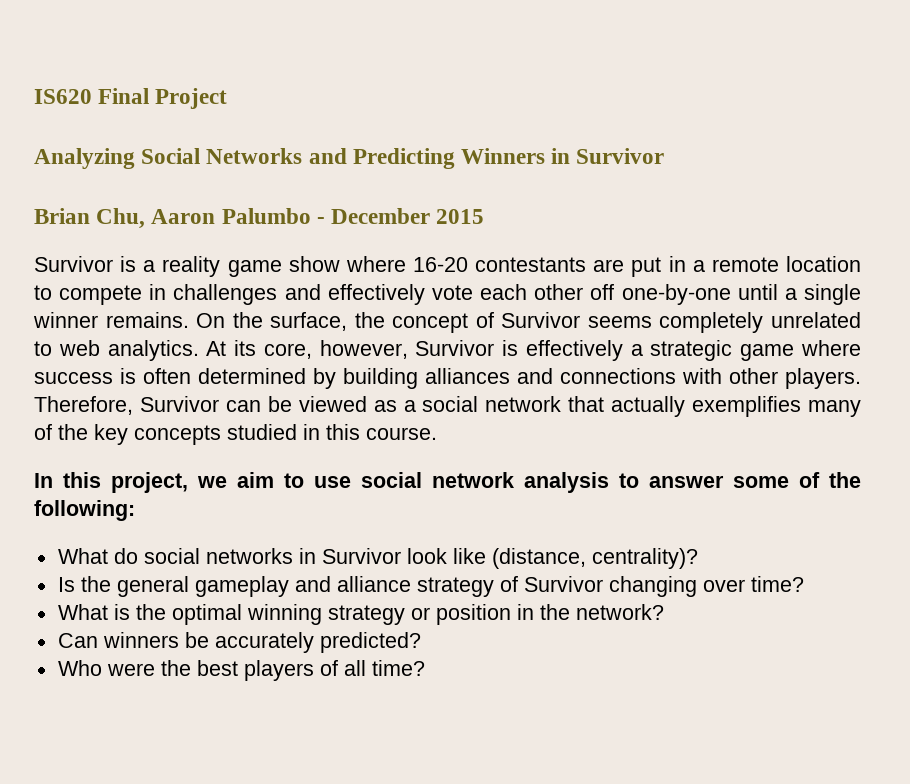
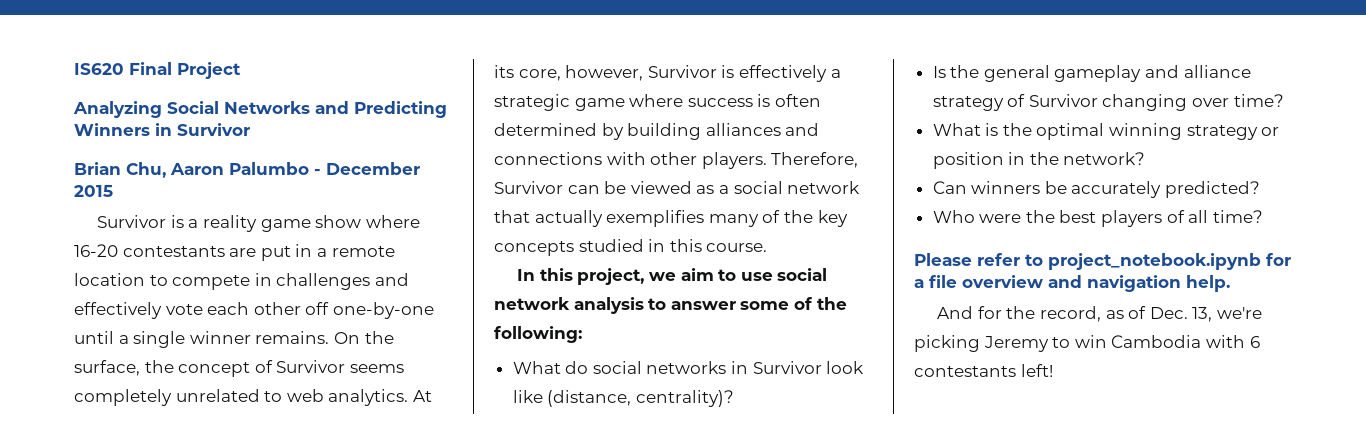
+ Please refer to project_notebook.ipynb for a file overview and navigation help.
+ And for the record, as of Dec. 13, we're picking Jeremy to win Cambodia with 6 contestants left!

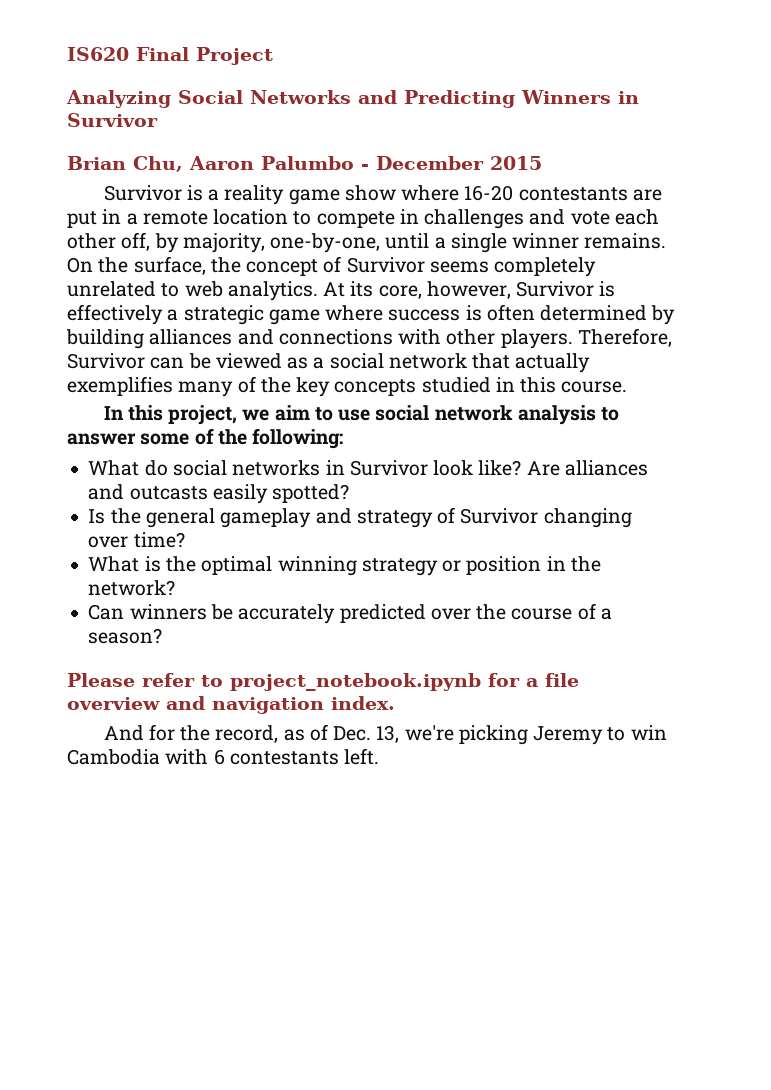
- Survivor is a reality game show where 16-20 contestants are put in a remote location to compete in challenges and effectively vote each other off one-by-one until a single winner remains.
+ Survivor is a reality game show where 16-20 contestants are put in a remote location to compete in challenges and vote each other off, by majority, one-by-one, until a single winner remains.
- What do social networks in Survivor look like (distance, centrality)?
+ What do social networks in Survivor look like? Are alliances and outcasts easily spotted?
- Is the general gameplay and alliance strategy of Survivor changing over time?
+ Is the general gameplay and strategy of Survivor changing over time?
- Can winners be accurately predicted?
- Who were the best players of all time?
+ Can winners be accurately predicted over the course of a season?
- Please refer to project_notebook.ipynb for a file overview and navigation help.
+ Please refer to project_notebook.ipynb for a file overview and navigation index.
- And for the record, as of Dec. 13, we're picking Jeremy to win Cambodia with 6 contestants left!
+ And for the record, as of Dec. 13, we're picking Jeremy to win Cambodia with 6 contestants left.

